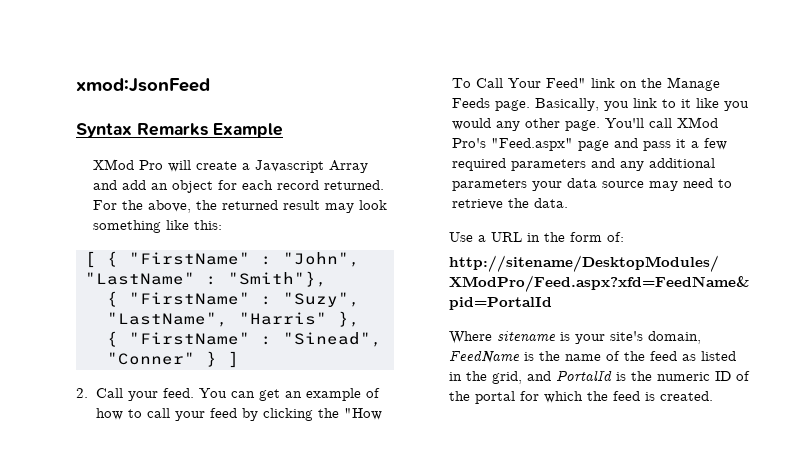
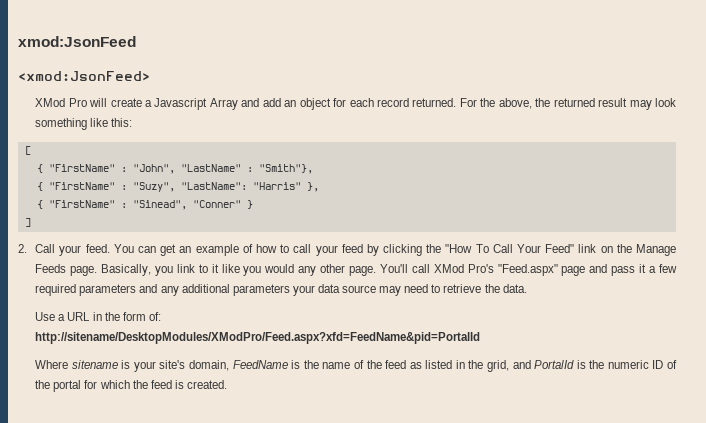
- Syntax Remarks Example
+ <xmod:JsonFeed>
- [ { "FirstName" : "John", "LastName" : "Smith"},
+ [
+ { "FirstName" : "John", "LastName" : "Smith"},
- { "FirstName" : "Suzy", "LastName", "Harris" },
+ { "FirstName" : "Suzy", "LastName": "Harris" },
- { "FirstName" : "Sinead", "Conner" } ]
+ { "FirstName" : "Sinead", "Conner" }
+ ]

